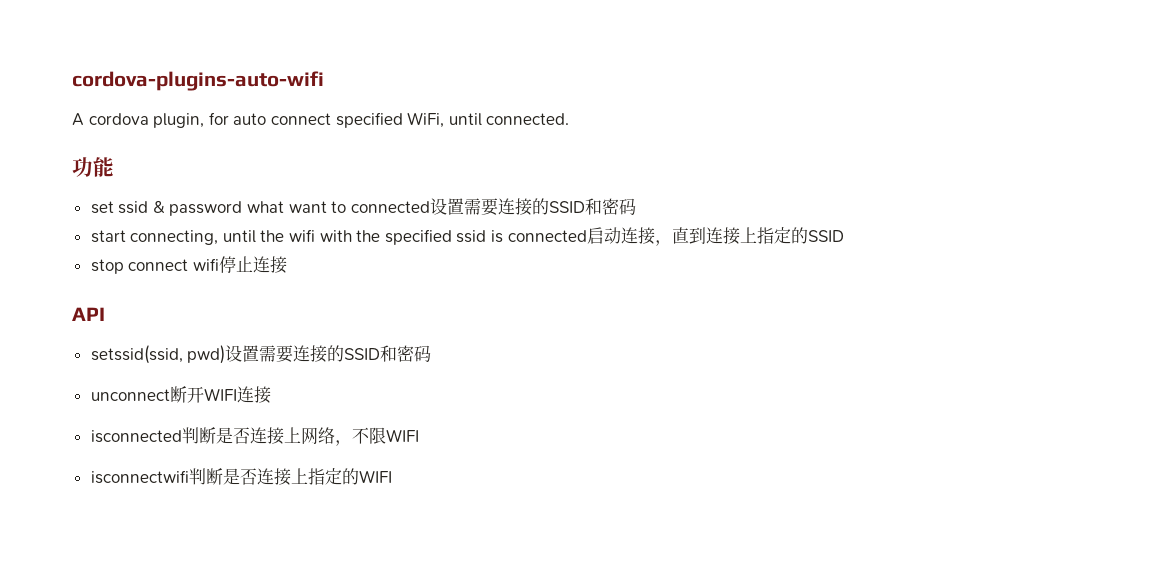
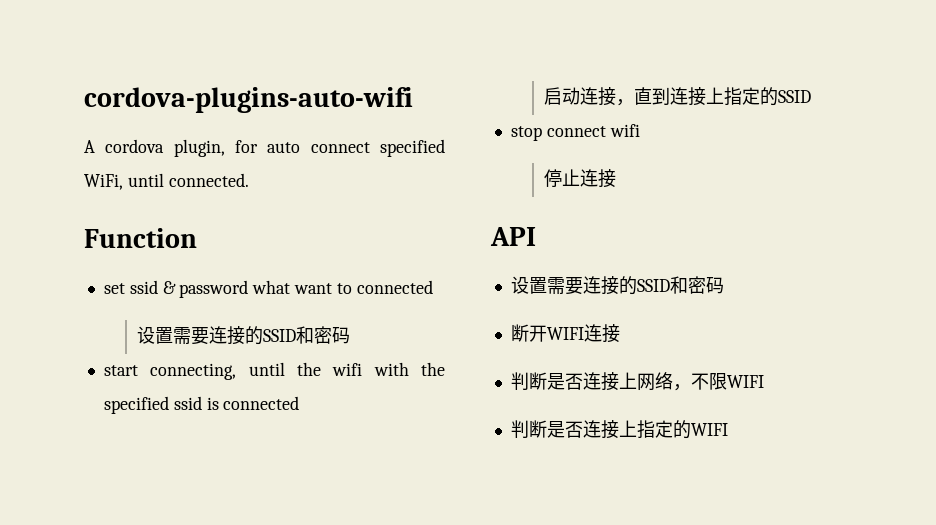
- 功能
+ Function
- set ssid & password what want to connected设置需要连接的SSID和密码
+ set ssid & password what want to connected
+ 设置需要连接的SSID和密码
- start connecting, until the wifi with the specified ssid is connected启动连接，直到连接上指定的SSID
+ start connecting, until the wifi with the specified ssid is connected
+ 启动连接，直到连接上指定的SSID
- stop connect wifi停止连接
+ stop connect wifi
+ 停止连接
  API
- setssid(ssid, pwd)设置需要连接的SSID和密码
- unconnect断开WIFI连接
+ 设置需要连接的SSID和密码
+ 断开WIFI连接
- isconnected判断是否连接上网络，不限WIFI
+ 判断是否连接上网络，不限WIFI
- isconnectwifi判断是否连接上指定的WIFI
+ 判断是否连接上指定的WIFI

